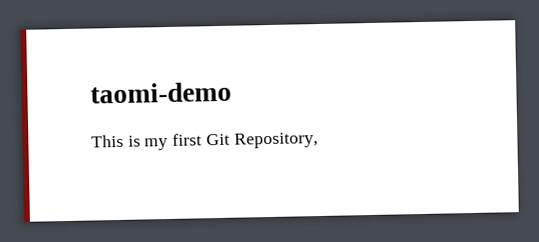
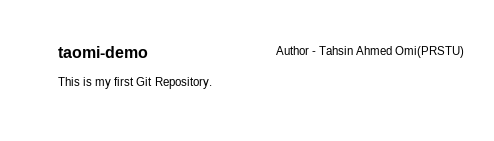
- This is my first Git Repository,
+ This is my first Git Repository.
+ Author - Tahsin Ahmed Omi(PRSTU)

